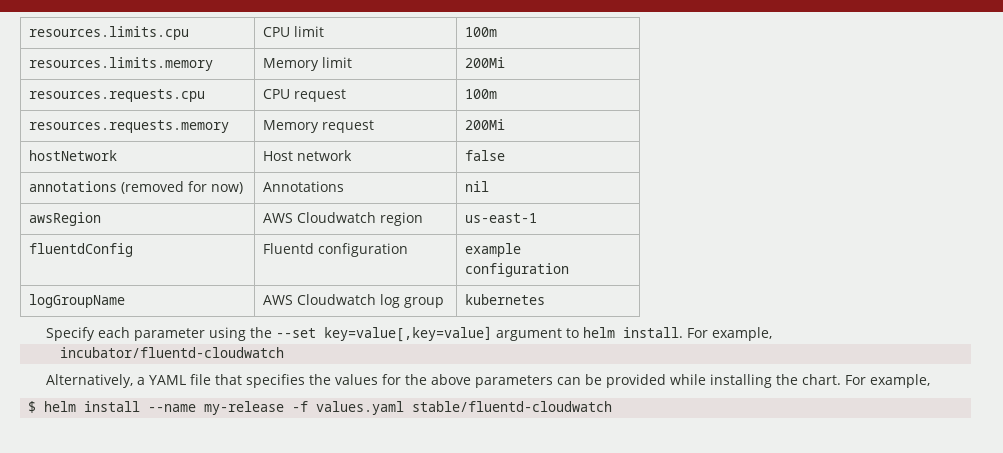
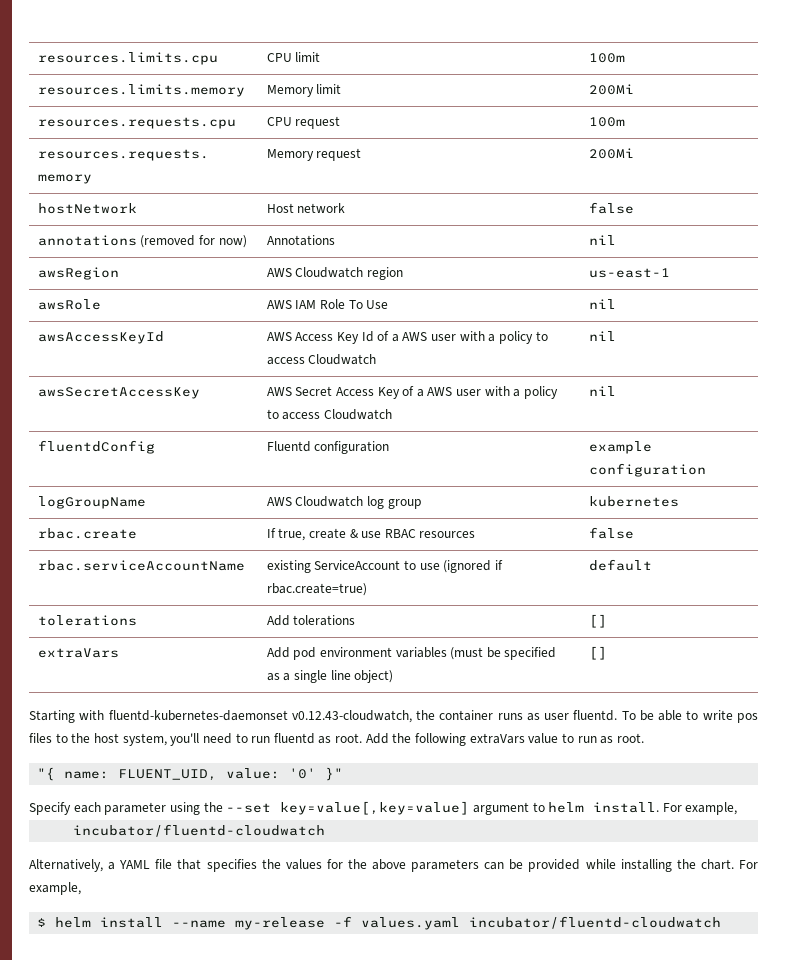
+ awsRole | AWS IAM Role To Use | nil
+ awsAccessKeyId | AWS Access Key Id of a AWS user with a policy to access Cloudwatch | nil
+ awsSecretAccessKey | AWS Secret Access Key of a AWS user with a policy to access Cloudwatch | nil
+ rbac.create | If true, create & use RBAC resources | false
+ rbac.serviceAccountName | existing ServiceAccount to use (ignored if rbac.create=true) | default
+ tolerations | Add tolerations | []
+ extraVars | Add pod environment variables (must be specified as a single line object) | []
+ Starting with fluentd-kubernetes-daemonset v0.12.43-cloudwatch, the container runs as user fluentd. To be able to write pos files to the host system, you'll need to run fluentd as root. Add the following extraVars value to run as root.
+ "{ name: FLUENT_UID, value: '0' }"
- $ helm install --name my-release -f values.yaml stable/fluentd-cloudwatch
+ $ helm install --name my-release -f values.yaml incubator/fluentd-cloudwatch

